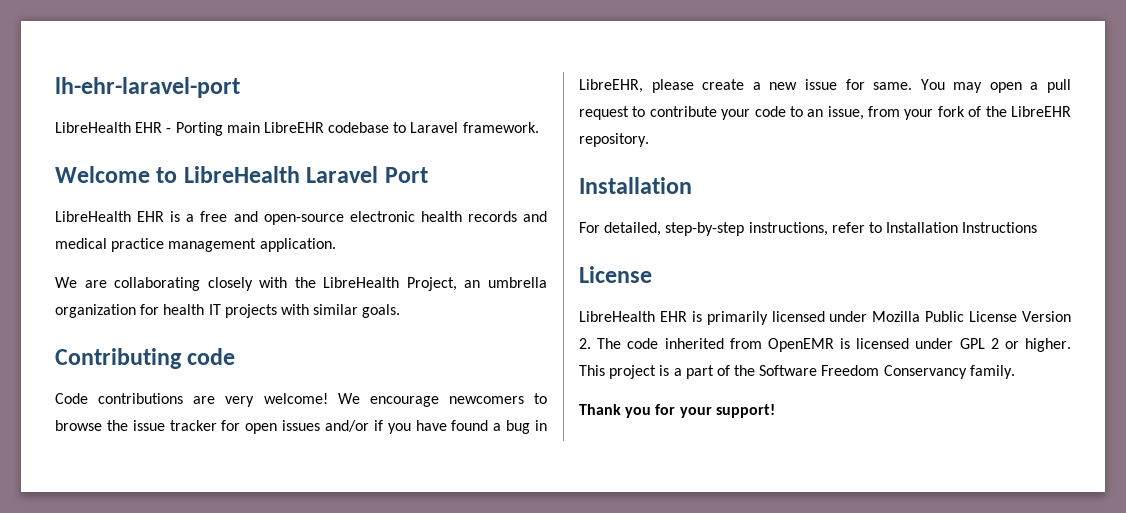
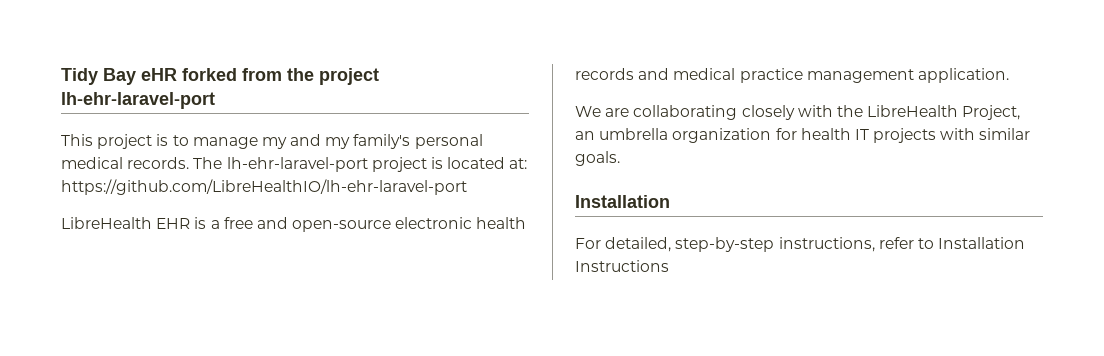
- lh-ehr-laravel-port
- LibreHealth EHR - Porting main LibreEHR codebase to Laravel framework.
- Welcome to LibreHealth Laravel Port
+ Tidy Bay eHR forked from the project lh-ehr-laravel-port
+ This project is to manage my and my family's personal medical records. The lh-ehr-laravel-port project is located at: https://github.com/LibreHealthIO/lh-ehr-laravel-port
- Contributing code
- Code contributions are very welcome! We encourage newcomers to browse the issue tracker for open issues and/or if you have found a bug in LibreEHR, please create a new issue for same. You may open a pull request to contribute your code to an issue, from your fork of the LibreEHR repository.
  For detailed, step-by-step instructions, refer to Installation Instructions
- License
- LibreHealth EHR is primarily licensed under Mozilla Public License Version 2. The code inherited from OpenEMR is licensed under GPL 2 or higher. This project is a part of the Software Freedom Conservancy family.
- Thank you for your support!

